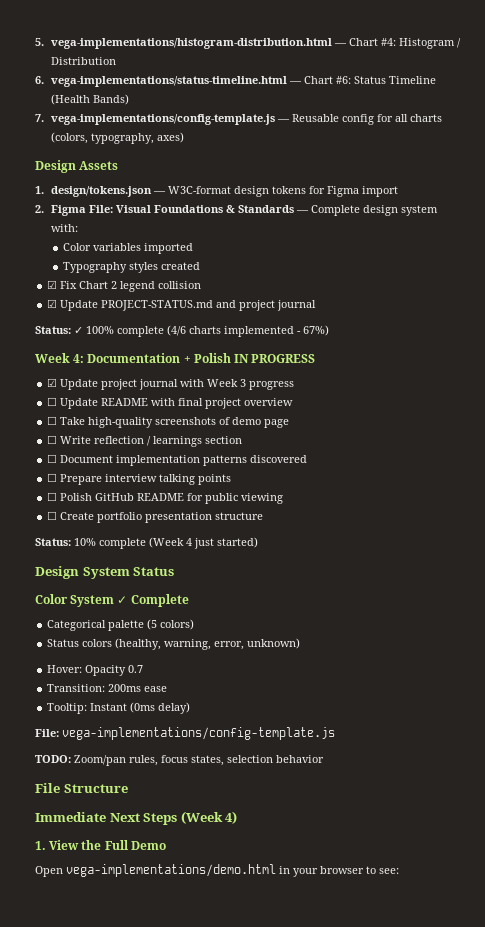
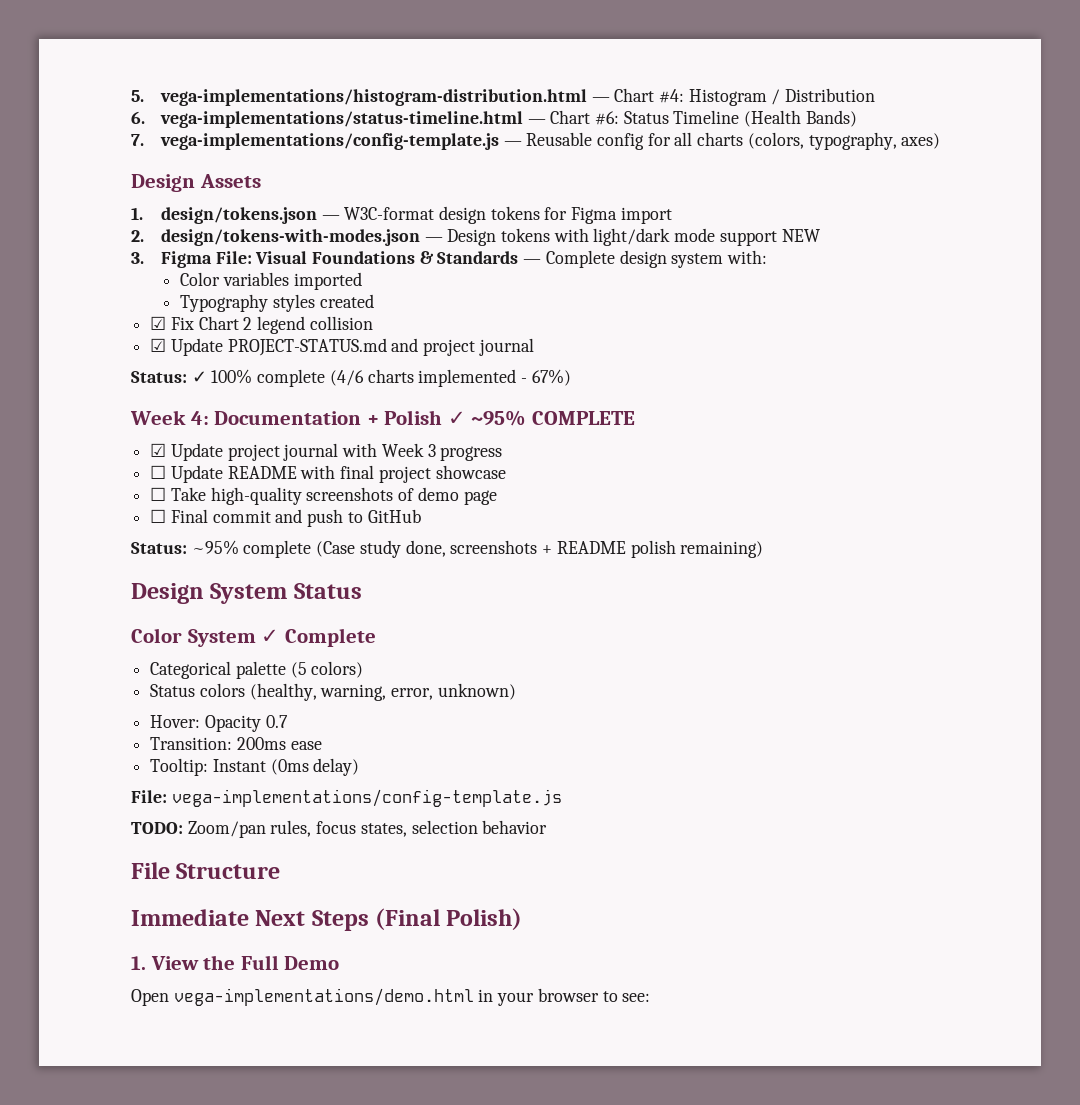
- 2. Figma File: Visual Foundations & Standards — Complete design system with:
+ 2. design/tokens-with-modes.json — Design tokens with light/dark mode support NEW
+ 3. Figma File: Visual Foundations & Standards — Complete design system with:
- Week 4: Documentation + Polish IN PROGRESS
+ Week 4: Documentation + Polish ✓ ~95% COMPLETE
- ☐ Update README with final project overview
+ ☐ Update README with final project showcase
- ☐ Write reflection / learnings section
- ☐ Document implementation patterns discovered
- ☐ Prepare interview talking points
- ☐ Polish GitHub README for public viewing
- ☐ Create portfolio presentation structure
- Status: 10% complete (Week 4 just started)
+ ☐ Final commit and push to GitHub
+ Status: ~95% complete (Case study done, screenshots + README polish remaining)
- Immediate Next Steps (Week 4)
+ Immediate Next Steps (Final Polish)

